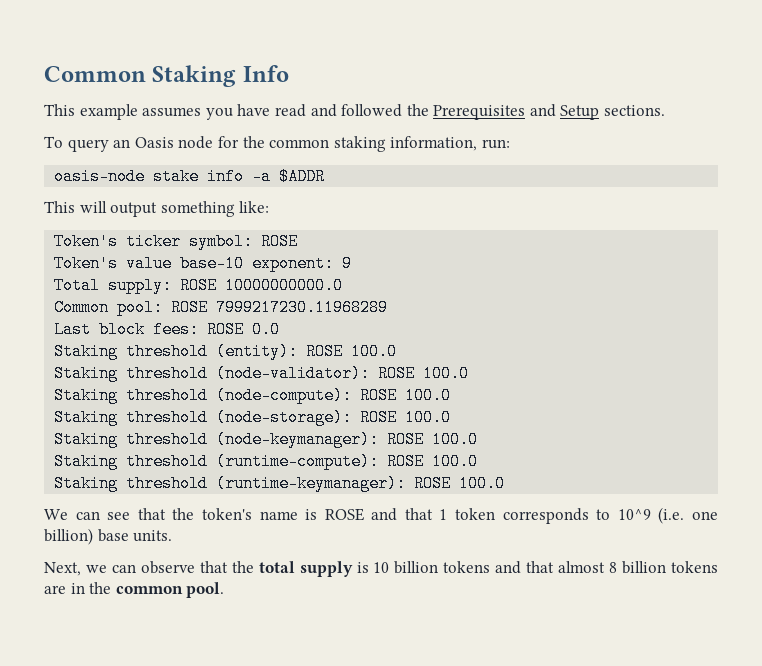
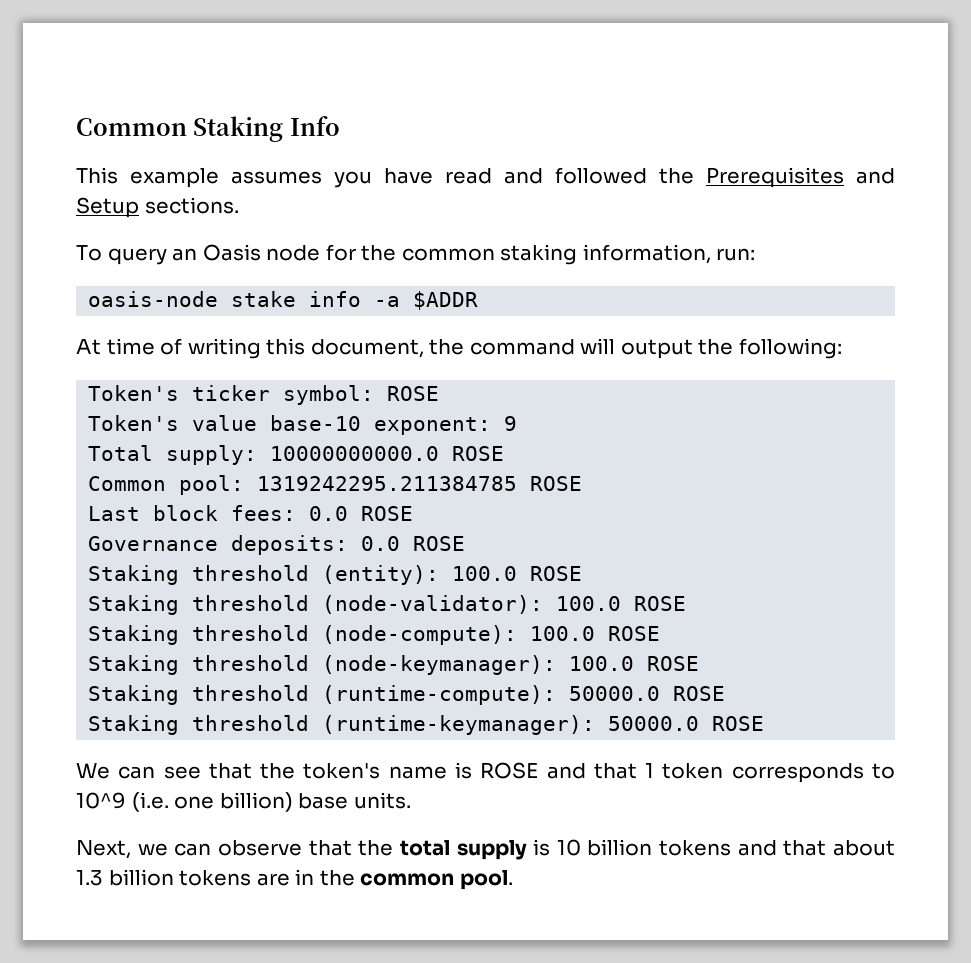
- This will output something like:
+ At time of writing this document, the command will output the following:
- Total supply: ROSE 10000000000.0
+ Total supply: 10000000000.0 ROSE
- Common pool: ROSE 7999217230.11968289
+ Common pool: 1319242295.211384785 ROSE
- Last block fees: ROSE 0.0
+ Last block fees: 0.0 ROSE
+ Governance deposits: 0.0 ROSE
- Staking threshold (entity): ROSE 100.0
+ Staking threshold (entity): 100.0 ROSE
- Staking threshold (node-validator): ROSE 100.0
+ Staking threshold (node-validator): 100.0 ROSE
- Staking threshold (node-compute): ROSE 100.0
- Staking threshold (node-storage): ROSE 100.0
+ Staking threshold (node-compute): 100.0 ROSE
- Staking threshold (node-keymanager): ROSE 100.0
+ Staking threshold (node-keymanager): 100.0 ROSE
- Staking threshold (runtime-compute): ROSE 100.0
+ Staking threshold (runtime-compute): 50000.0 ROSE
- Staking threshold (runtime-keymanager): ROSE 100.0
+ Staking threshold (runtime-keymanager): 50000.0 ROSE
- Next, we can observe that the total supply is 10 billion tokens and that almost 8 billion tokens are in the common pool.
+ Next, we can observe that the total supply is 10 billion tokens and that about 1.3 billion tokens are in the common pool.

